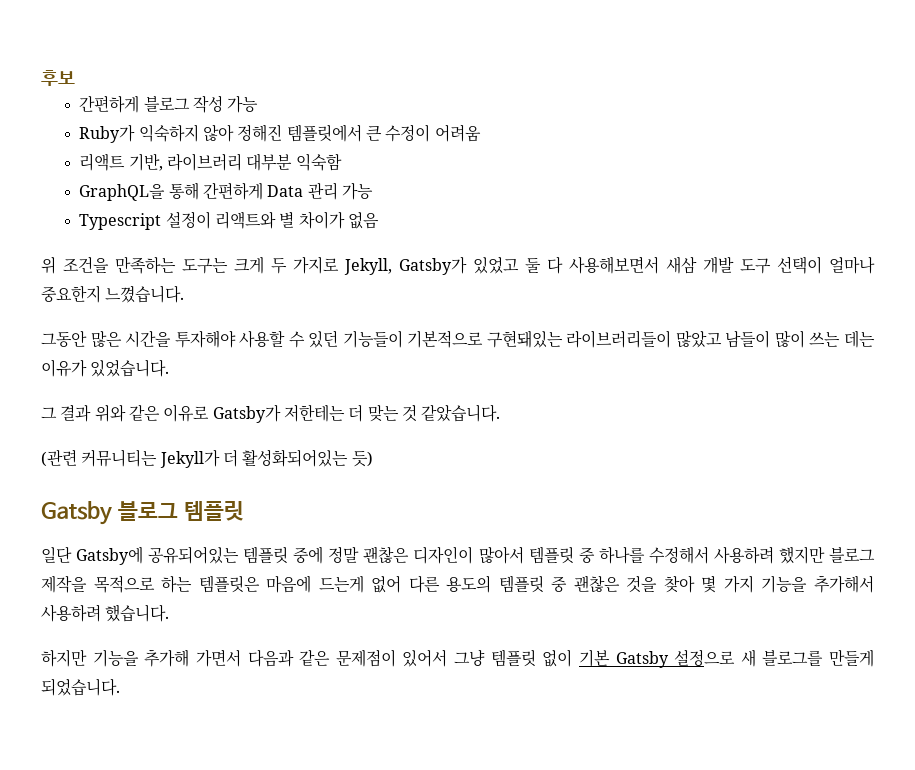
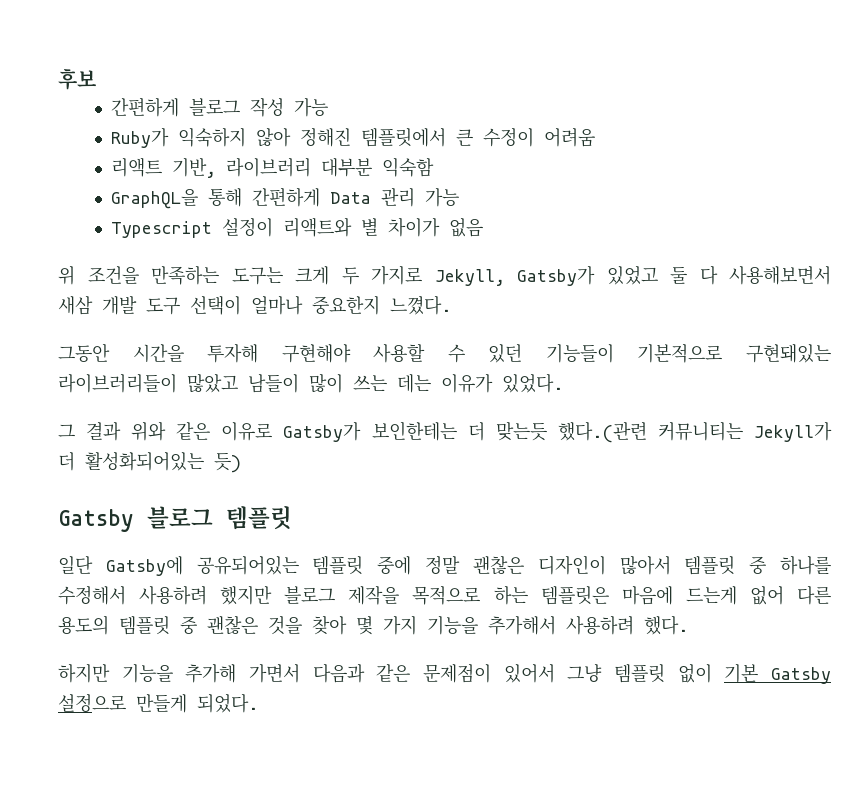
- 위 조건을 만족하는 도구는 크게 두 가지로 Jekyll, Gatsby가 있었고 둘 다 사용해보면서 새삼 개발 도구 선택이 얼마나 중요한지 느꼈습니다.
+ 위 조건을 만족하는 도구는 크게 두 가지로 Jekyll, Gatsby가 있었고 둘 다 사용해보면서 새삼 개발 도구 선택이 얼마나 중요한지 느꼈다.
- 그동안 많은 시간을 투자해야 사용할 수 있던 기능들이 기본적으로 구현돼있는 라이브러리들이 많았고 남들이 많이 쓰는 데는 이유가 있었습니다.
+ 그동안 시간을 투자해 구현해야 사용할 수 있던 기능들이 기본적으로 구현돼있는 라이브러리들이 많았고 남들이 많이 쓰는 데는 이유가 있었다.
- 그 결과 위와 같은 이유로 Gatsby가 저한테는 더 맞는 것 같았습니다.
- (관련 커뮤니티는 Jekyll가 더 활성화되어있는 듯)
+ 그 결과 위와 같은 이유로 Gatsby가 보인한테는 더 맞는듯 했다.(관련 커뮤니티는 Jekyll가 더 활성화되어있는 듯)
- 일단 Gatsby에 공유되어있는 템플릿 중에 정말 괜찮은 디자인이 많아서 템플릿 중 하나를 수정해서 사용하려 했지만 블로그 제작을 목적으로 하는 템플릿은 마음에 드는게 없어 다른 용도의 템플릿 중 괜찮은 것을 찾아 몇 가지 기능을 추가해서 사용하려 했습니다.
+ 일단 Gatsby에 공유되어있는 템플릿 중에 정말 괜찮은 디자인이 많아서 템플릿 중 하나를 수정해서 사용하려 했지만 블로그 제작을 목적으로 하는 템플릿은 마음에 드는게 없어 다른 용도의 템플릿 중 괜찮은 것을 찾아 몇 가지 기능을 추가해서 사용하려 했다.
- 하지만 기능을 추가해 가면서 다음과 같은 문제점이 있어서 그냥 템플릿 없이 기본 Gatsby 설정으로 새 블로그를 만들게 되었습니다.
+ 하지만 기능을 추가해 가면서 다음과 같은 문제점이 있어서 그냥 템플릿 없이 기본 Gatsby 설정으로 만들게 되었다.

